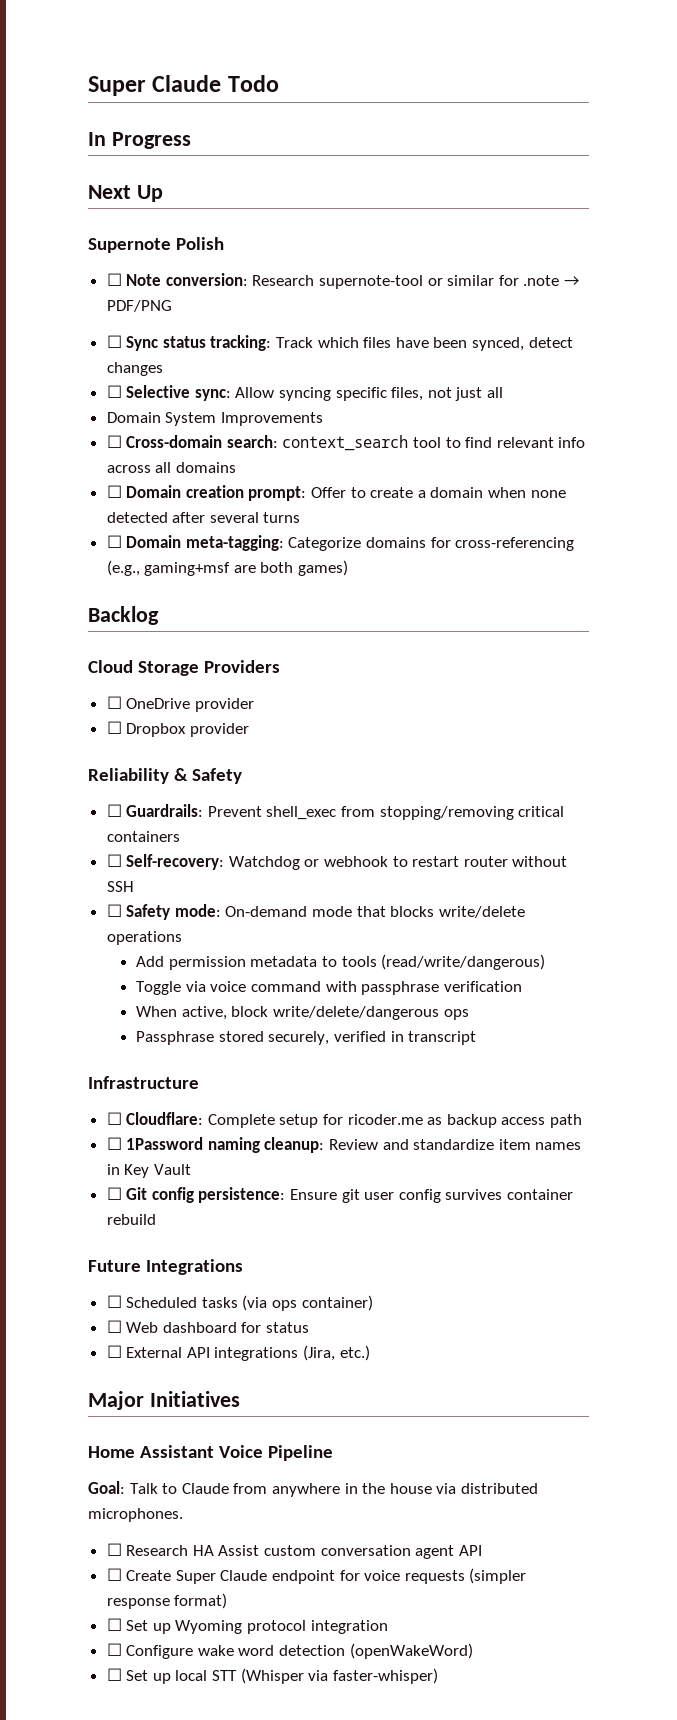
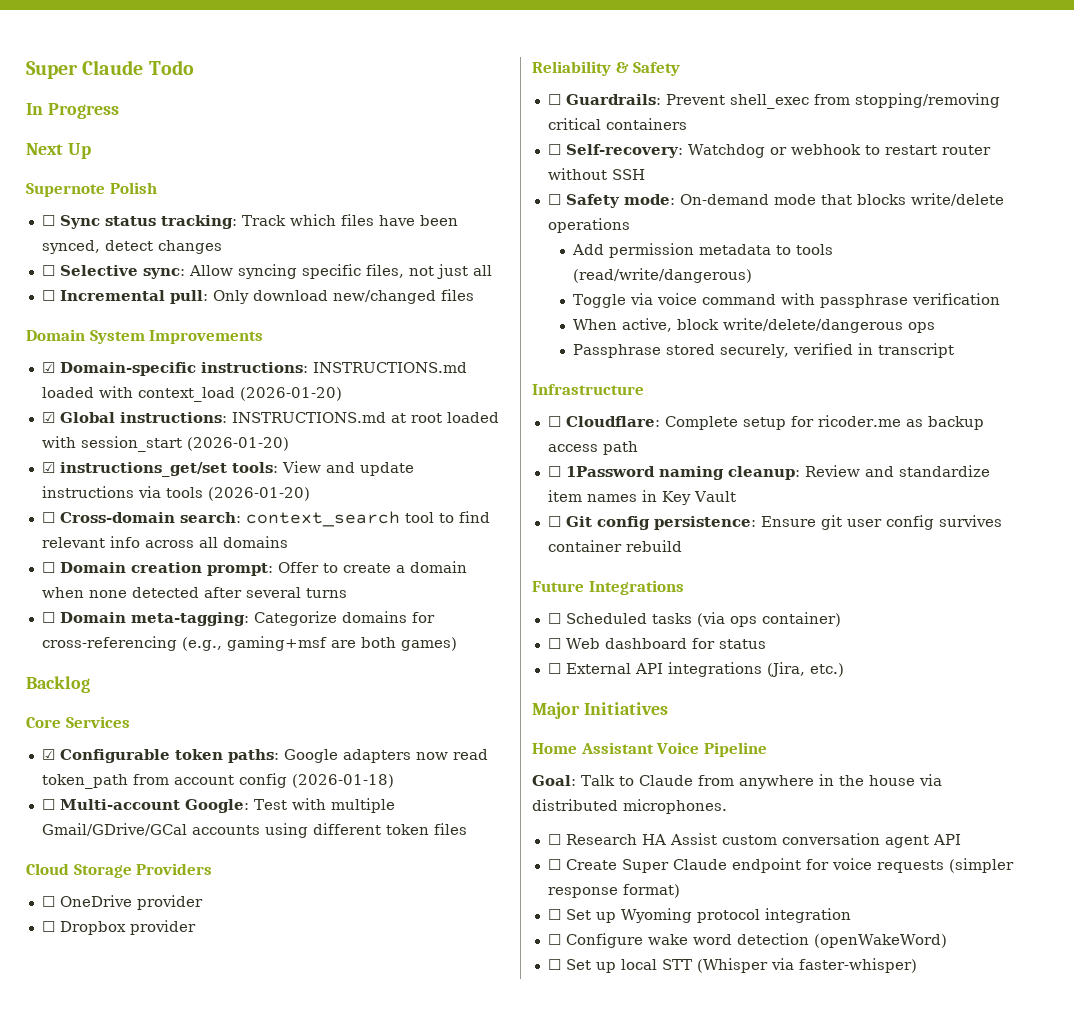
- ☐ Note conversion: Research supernote-tool or similar for .note → PDF/PNG
+ ☐ Incremental pull: Only download new/changed files
  Domain System Improvements
+ ☑ Domain-specific instructions: INSTRUCTIONS.md loaded with context_load (2026-01-20)
+ ☑ Global instructions: INSTRUCTIONS.md at root loaded with session_start (2026-01-20)
+ ☑ instructions_get/set tools: View and update instructions via tools (2026-01-20)
+ Core Services
+ ☑ Configurable token paths: Google adapters now read token_path from account config (2026-01-18)
+ ☐ Multi-account Google: Test with multiple Gmail/GDrive/GCal accounts using different token files

